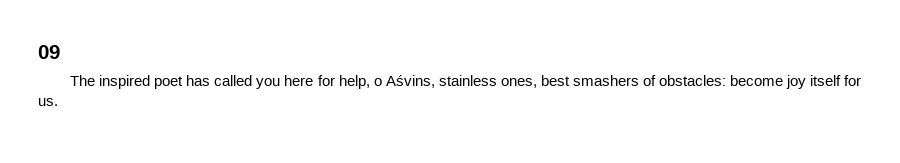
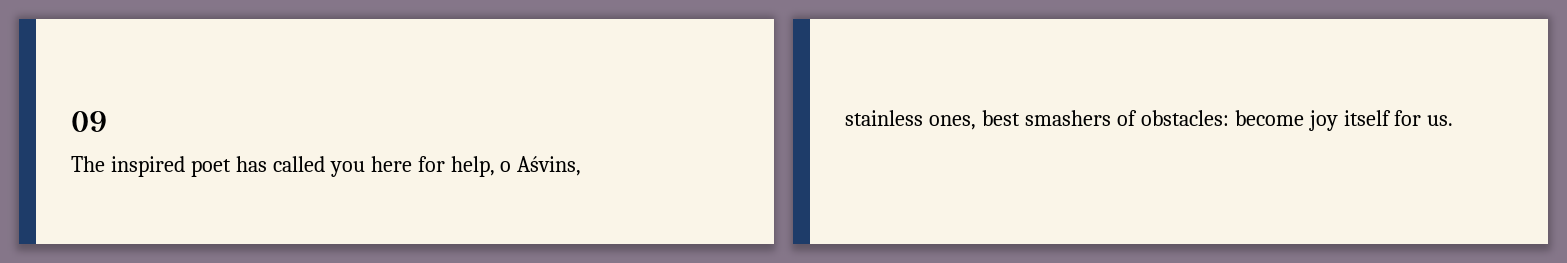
- The inspired poet has called you here for help, o Aśvins, stainless ones, best smashers of obstacles: become joy itself for us.
+ The inspired poet has called you here for help, o Aśvins,
+ stainless ones, best smashers of obstacles: become joy itself for us.

